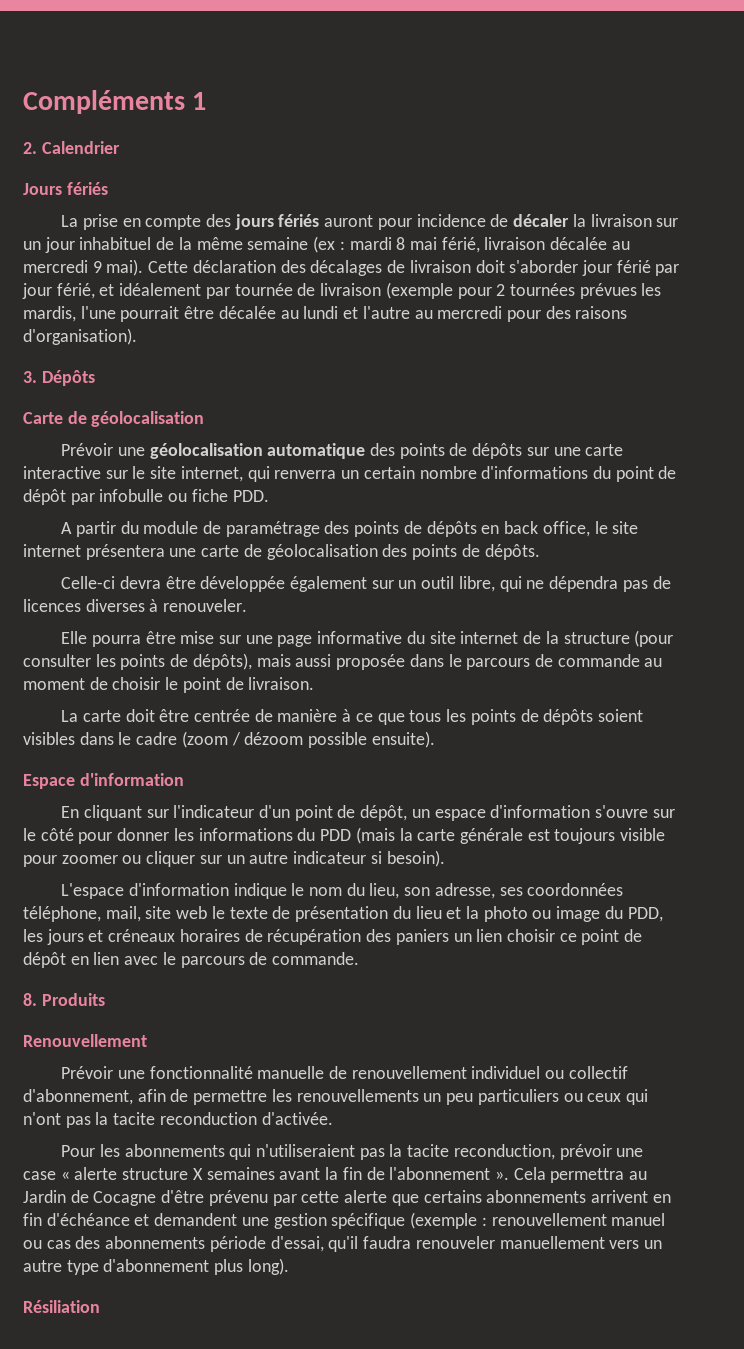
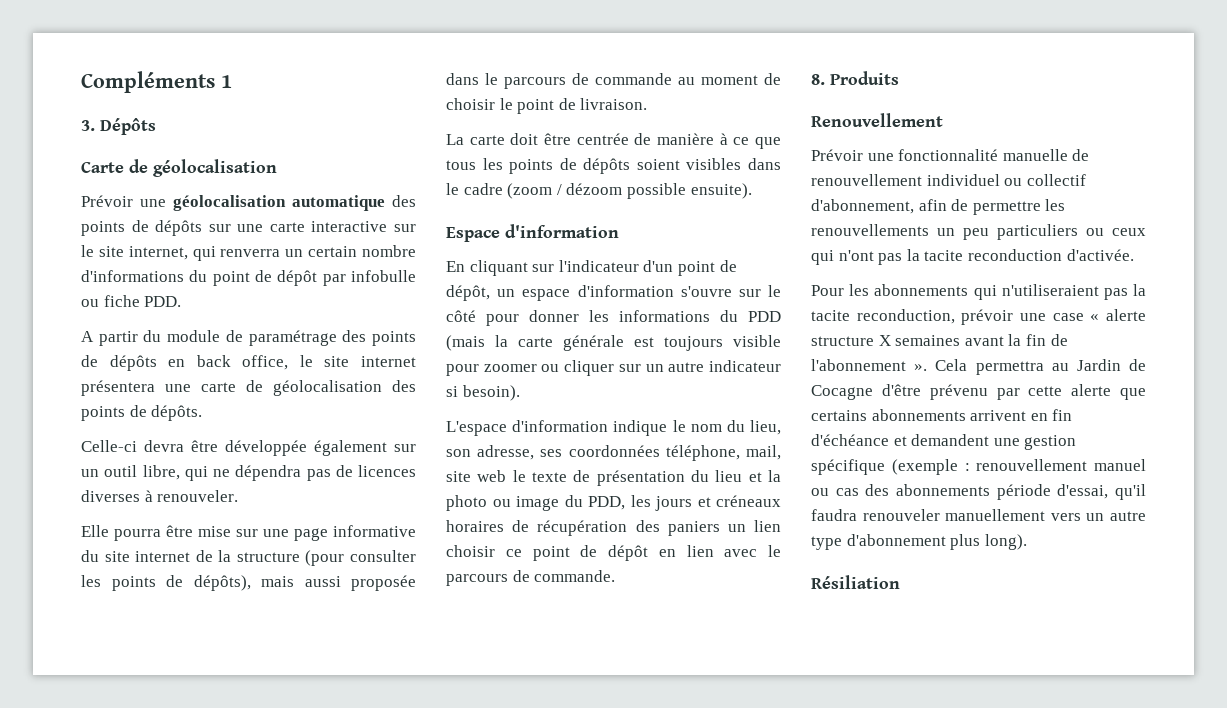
- 2. Calendrier
- Jours fériés
- La prise en compte des jours fériés auront pour incidence de décaler la livraison sur un jour inhabituel de la même semaine (ex : mardi 8 mai férié, livraison décalée au mercredi 9 mai). Cette déclaration des décalages de livraison doit s'aborder jour férié par jour férié, et idéalement par tournée de livraison (exemple pour 2 tournées prévues les mardis, l'une pourrait être décalée au lundi et l'autre au mercredi pour des raisons d'organisation).

